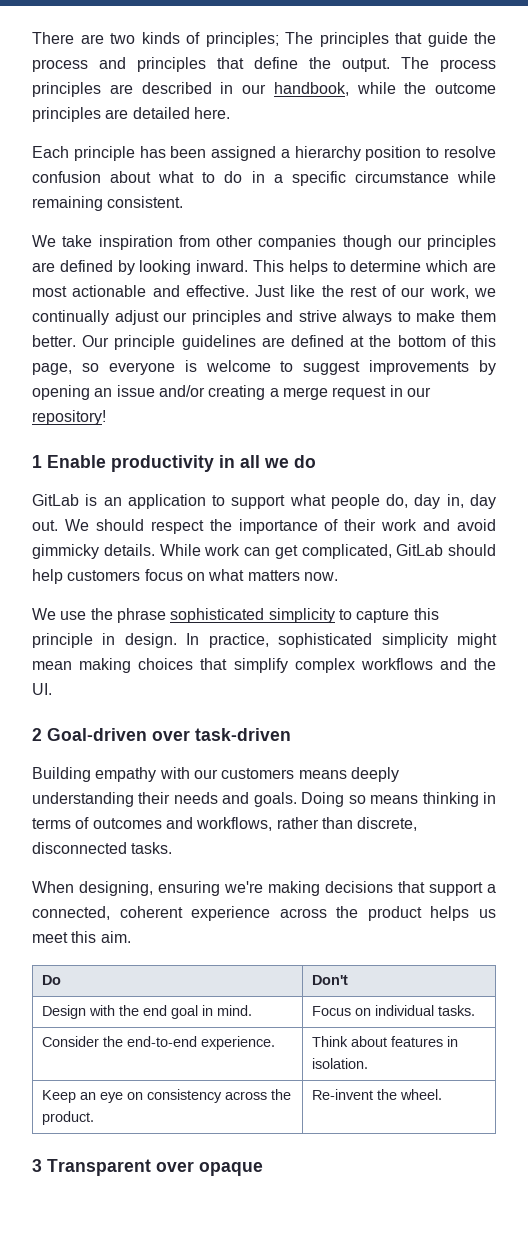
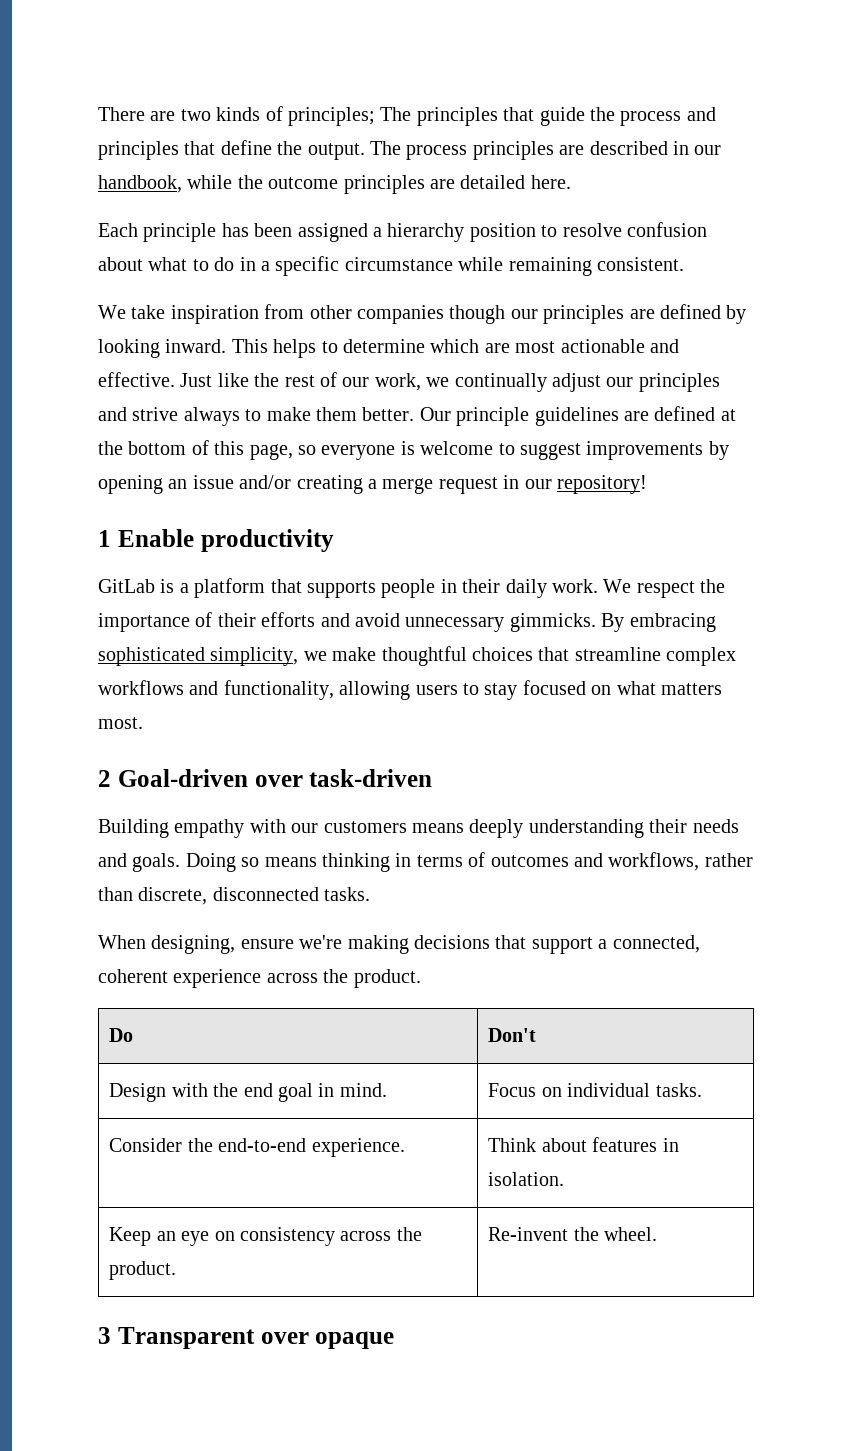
- 1 Enable productivity in all we do
- GitLab is an application to support what people do, day in, day out. We should respect the importance of their work and avoid gimmicky details. While work can get complicated, GitLab should help customers focus on what matters now.
- We use the phrase sophisticated simplicity to capture this principle in design. In practice, sophisticated simplicity might mean making choices that simplify complex workflows and the UI.
+ 1 Enable productivity
+ GitLab is a platform that supports people in their daily work. We respect the importance of their efforts and avoid unnecessary gimmicks. By embracing sophisticated simplicity, we make thoughtful choices that streamline complex workflows and functionality, allowing users to stay focused on what matters most.
- When designing, ensuring we're making decisions that support a connected, coherent experience across the product helps us meet this aim.
+ When designing, ensure we're making decisions that support a connected, coherent experience across the product.

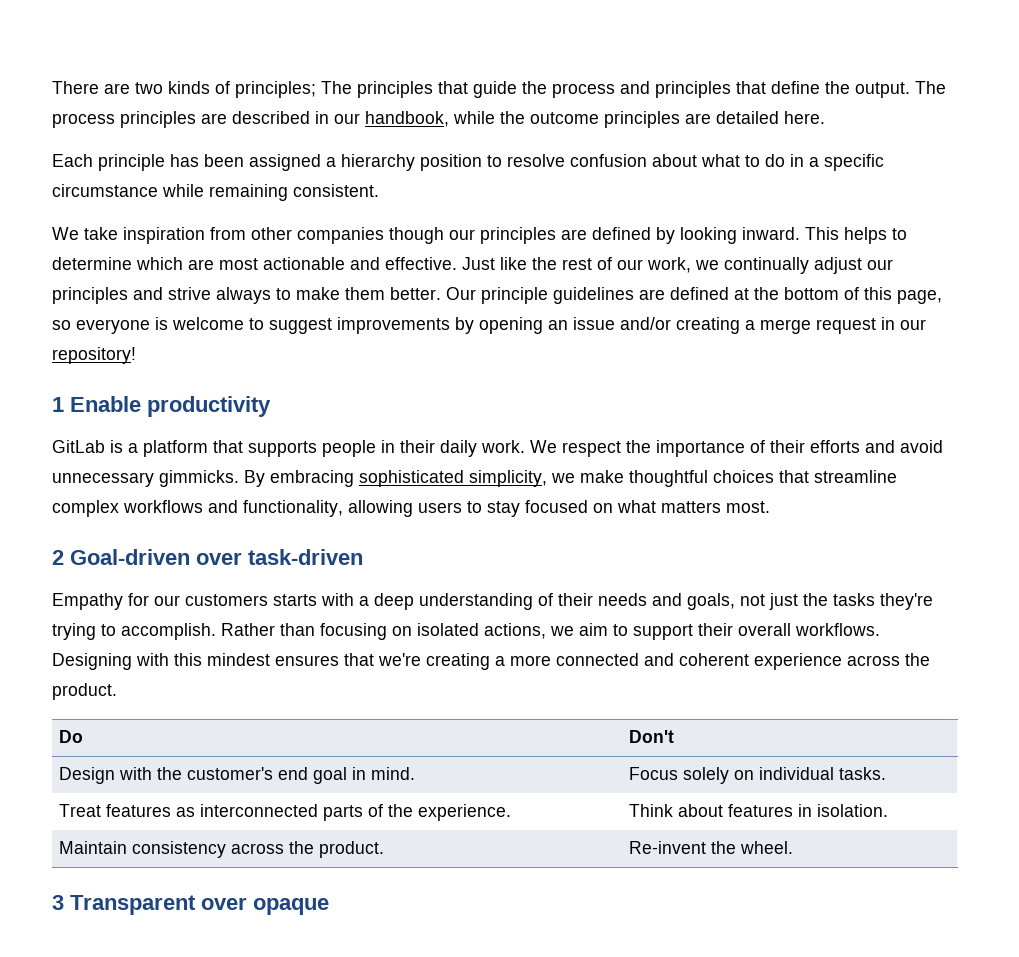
- Building empathy with our customers means deeply understanding their needs and goals. Doing so means thinking in terms of outcomes and workflows, rather than discrete, disconnected tasks.
- When designing, ensure we're making decisions that support a connected, coherent experience across the product.
+ Empathy for our customers starts with a deep understanding of their needs and goals, not just the tasks they're trying to accomplish. Rather than focusing on isolated actions, we aim to support their overall workflows. Designing with this mindest ensures that we're creating a more connected and coherent experience across the product.
- Design with the end goal in mind. | Focus on individual tasks.
+ Design with the customer's end goal in mind. | Focus solely on individual tasks.
- Consider the end-to-end experience. | Think about features in isolation.
+ Treat features as interconnected parts of the experience. | Think about features in isolation.
- Keep an eye on consistency across the product. | Re-invent the wheel.
+ Maintain consistency across the product. | Re-invent the wheel.

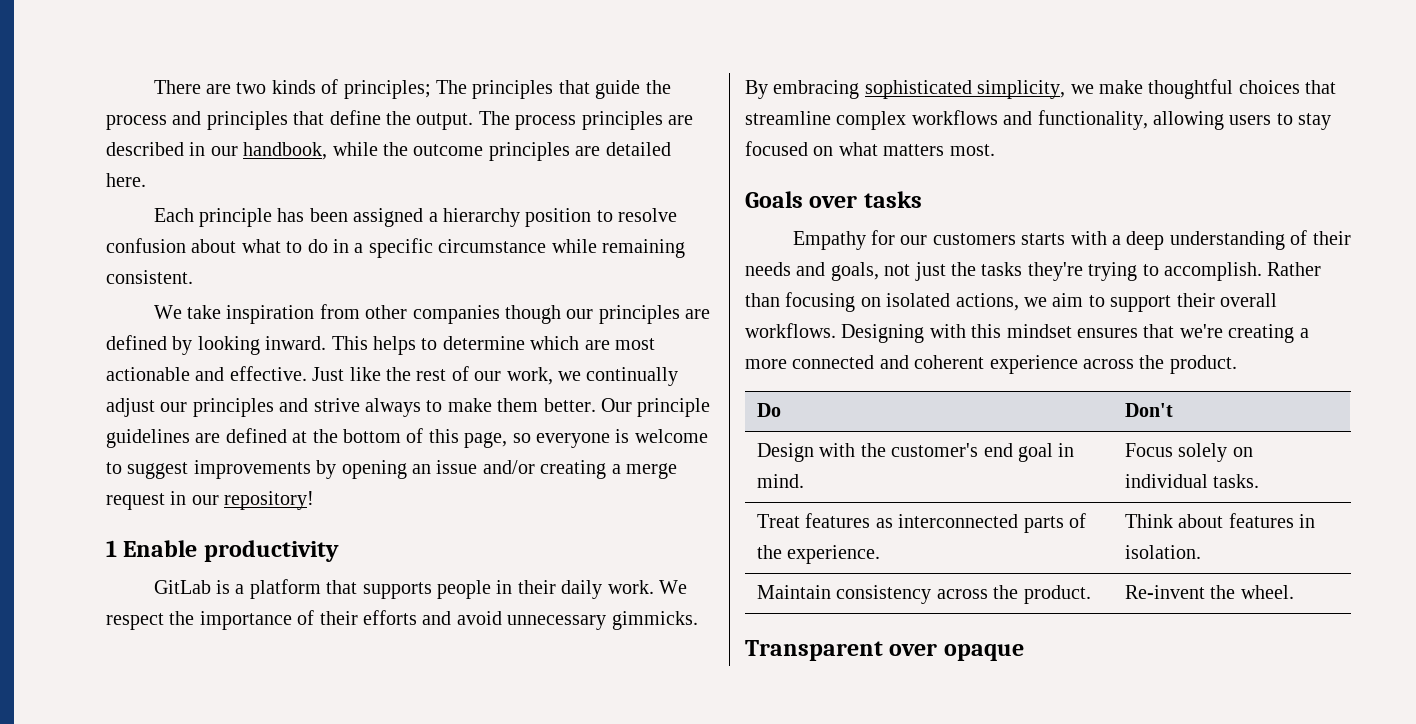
- 2 Goal-driven over task-driven
+ Goals over tasks
- Designing with this mindest ensures that we're creating a more connected and coherent experience across the product.
+ Designing with this mindset ensures that we're creating a more connected and coherent experience across the product.
- 3 Transparent over opaque
+ Transparent over opaque

